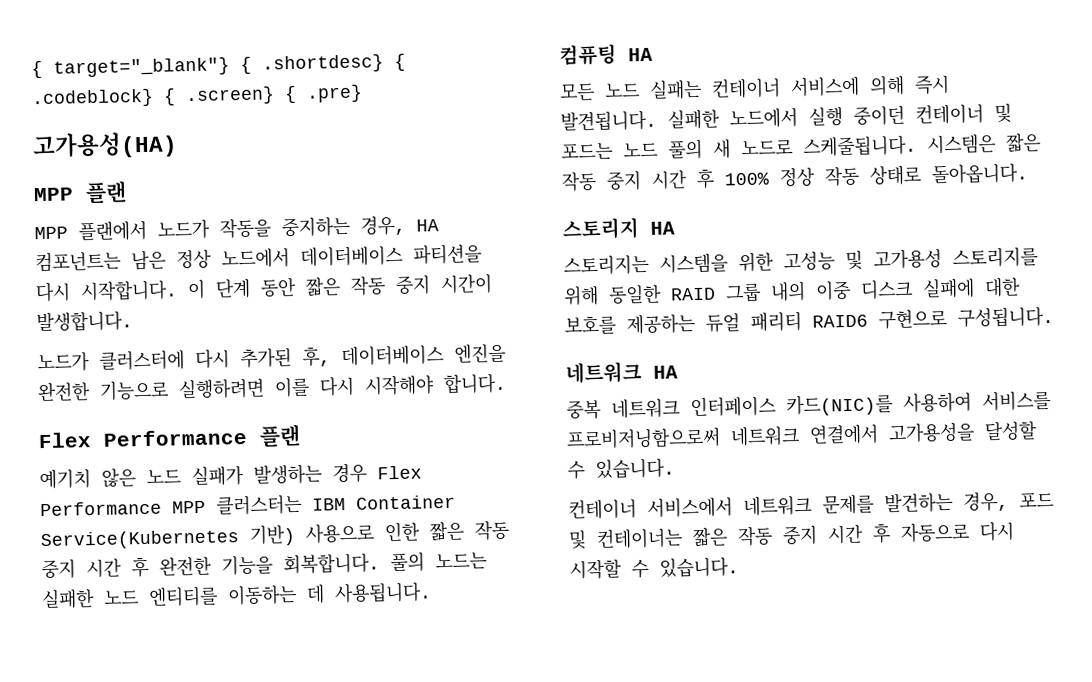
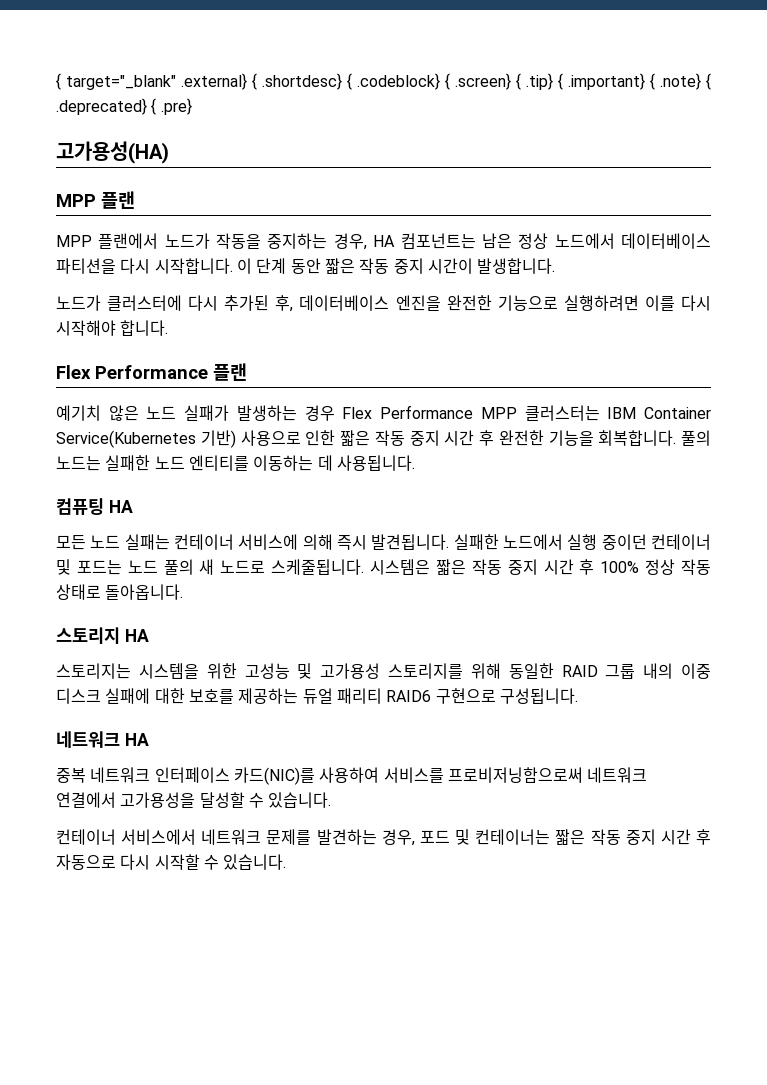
- { target="_blank"} { .shortdesc} { .codeblock} { .screen} { .pre}
+ { target="_blank" .external} { .shortdesc} { .codeblock} { .screen} { .tip} { .important} { .note} { .deprecated} { .pre}

